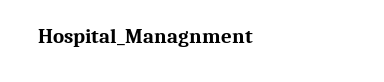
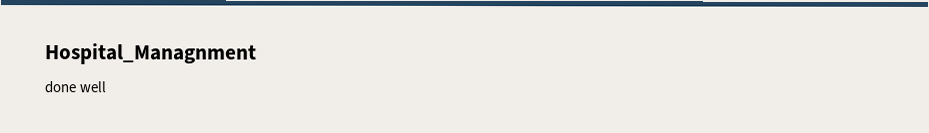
+ done well

